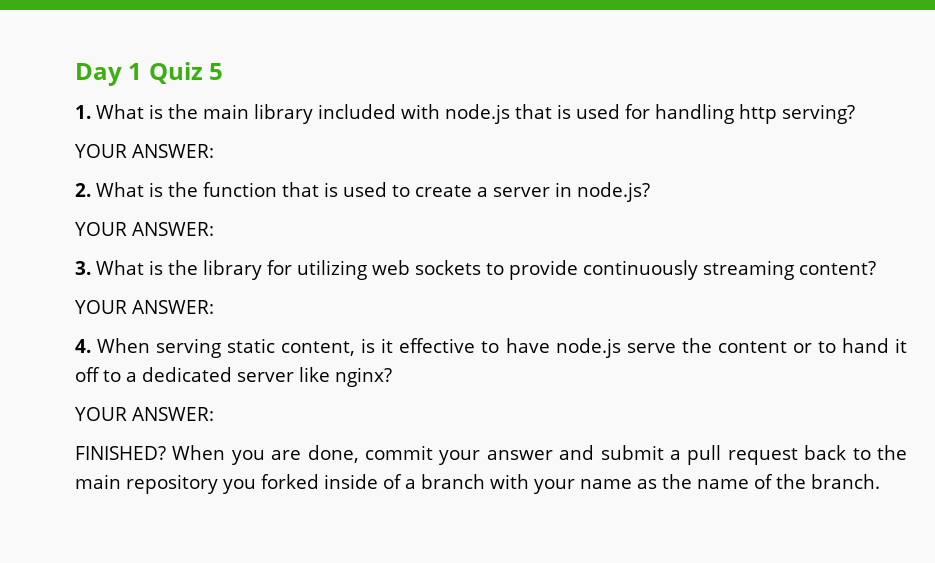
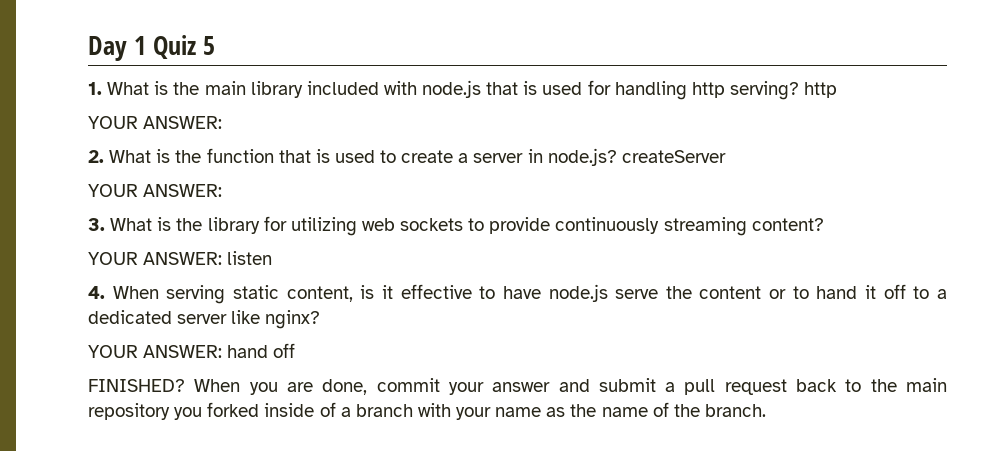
- 1. What is the main library included with node.js that is used for handling http serving?
+ 1. What is the main library included with node.js that is used for handling http serving? http
- 2. What is the function that is used to create a server in node.js?
+ 2. What is the function that is used to create a server in node.js? createServer
  3. What is the library for utilizing web sockets to provide continuously streaming content?
- YOUR ANSWER:
+ YOUR ANSWER: listen
  4. When serving static content, is it effective to have node.js serve the content or to hand it off to a dedicated server like nginx?
- YOUR ANSWER:
+ YOUR ANSWER: hand off

